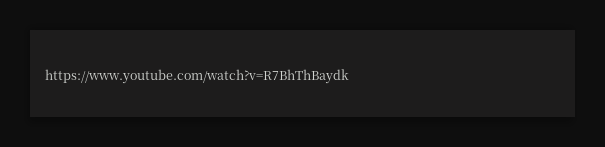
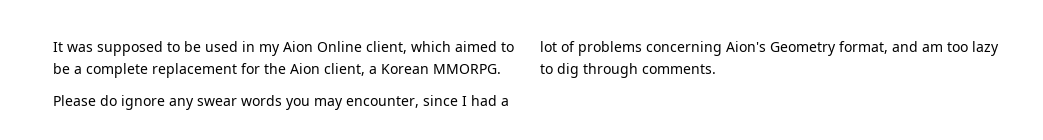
- https://www.youtube.com/watch?v=R7BhThBaydk
+ It was supposed to be used in my Aion Online client, which aimed to be a complete replacement for the Aion client, a Korean MMORPG.
+ Please do ignore any swear words you may encounter, since I had a lot of problems concerning Aion's Geometry format, and am too lazy to dig through comments.

